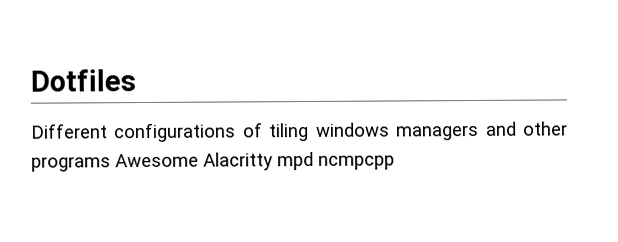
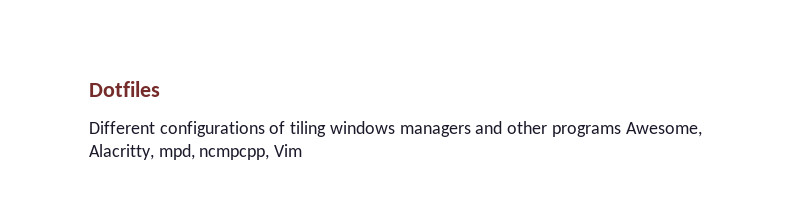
- Different configurations of tiling windows managers and other programs Awesome Alacritty mpd ncmpcpp
+ Different configurations of tiling windows managers and other programs Awesome, Alacritty, mpd, ncmpcpp, Vim

